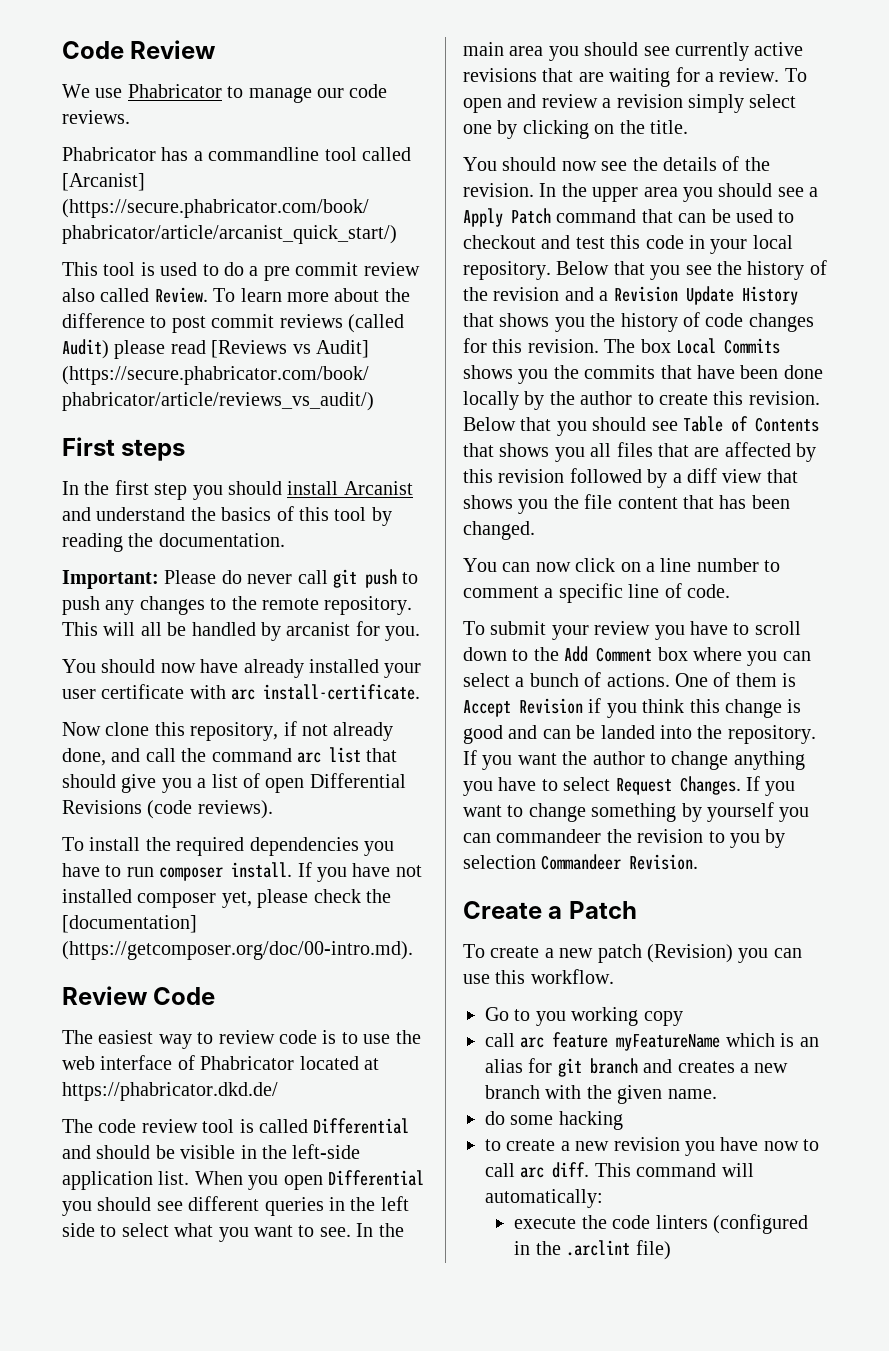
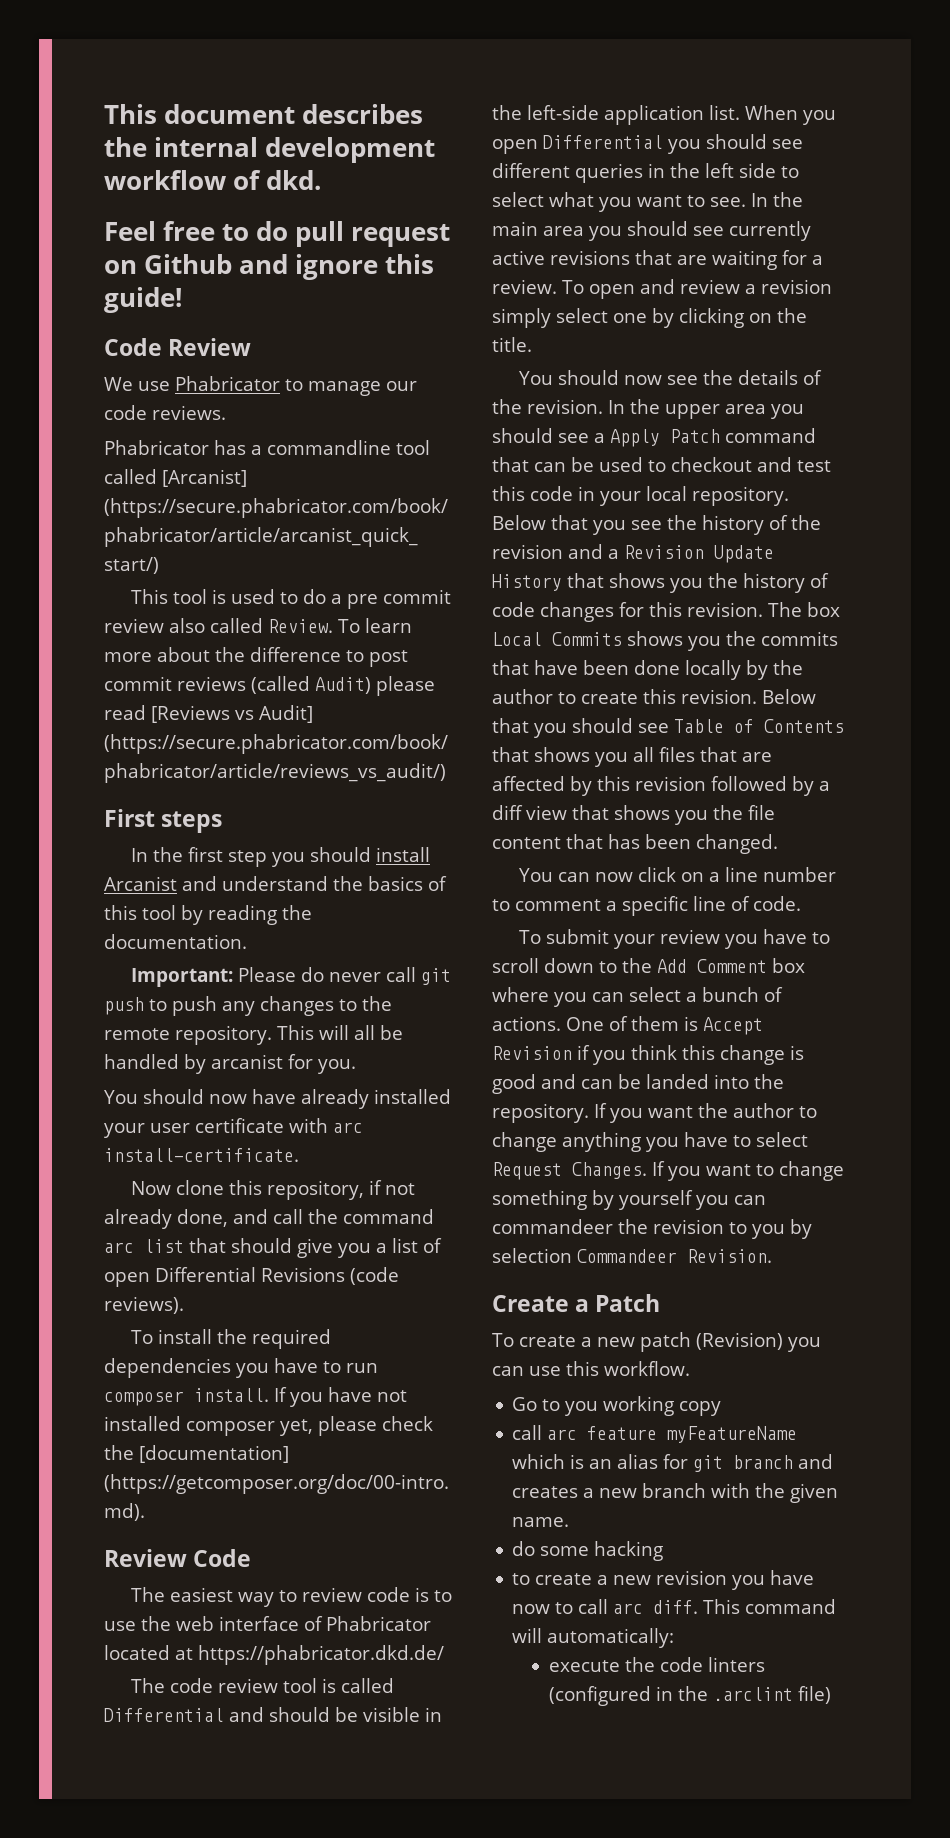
+ This document describes the internal development workflow of dkd.
+ Feel free to do pull request on Github and ignore this guide!

